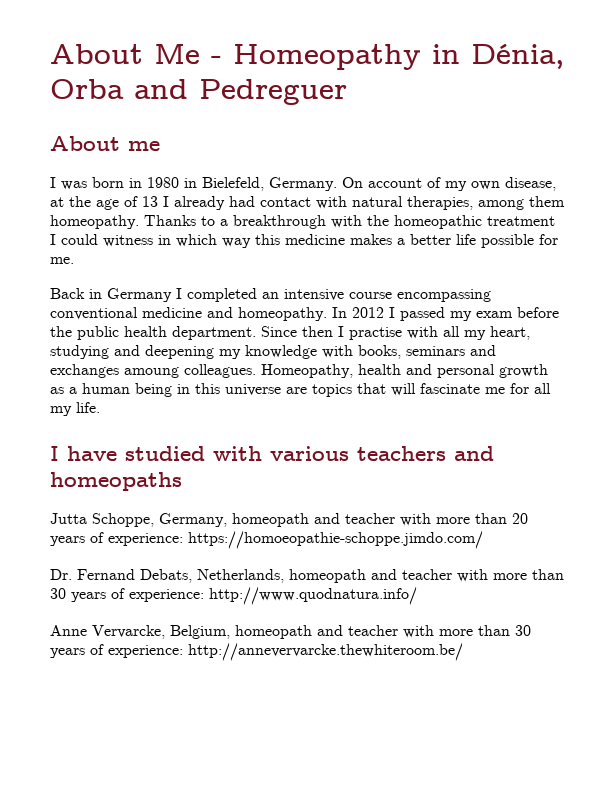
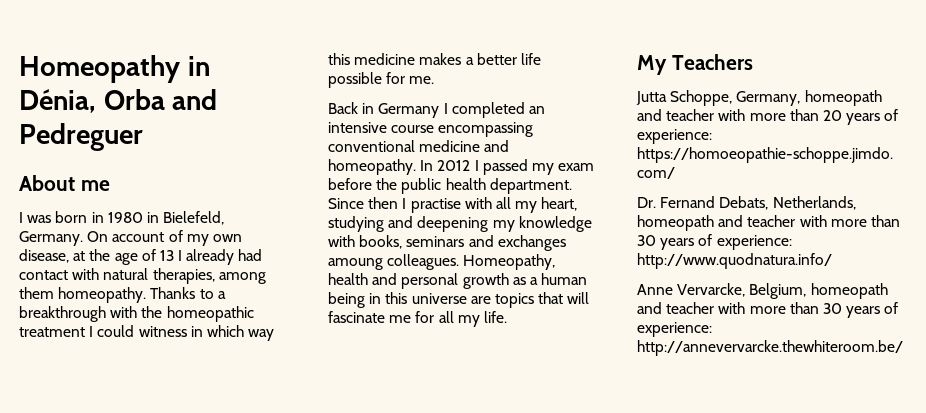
- About Me - Homeopathy in Dénia, Orba and Pedreguer
+ Homeopathy in Dénia, Orba and Pedreguer
- I have studied with various teachers and homeopaths
+ My Teachers

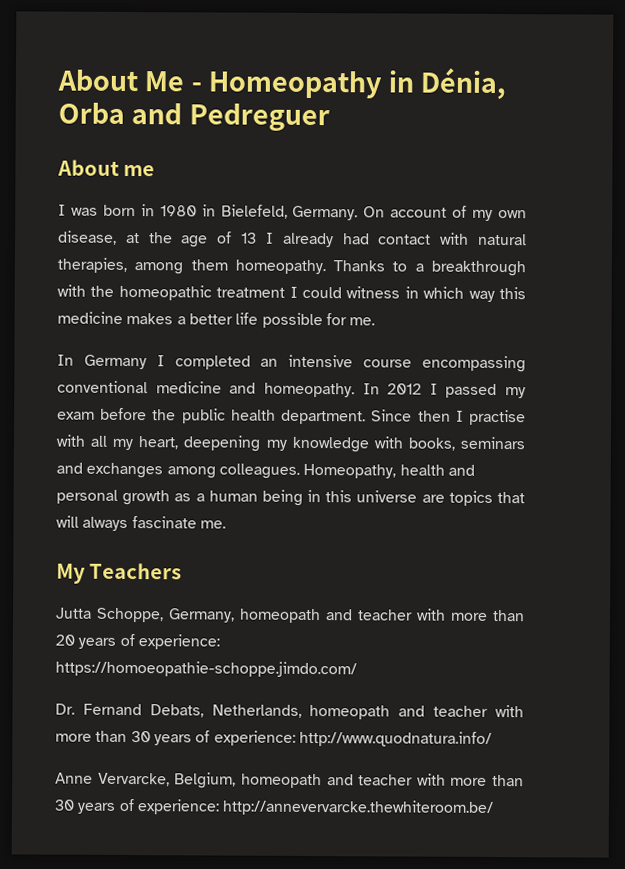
- Homeopathy in Dénia, Orba and Pedreguer
+ About Me - Homeopathy in Dénia, Orba and Pedreguer
- Back in Germany I completed an intensive course encompassing conventional medicine and homeopathy.
+ In Germany I completed an intensive course encompassing conventional medicine and homeopathy.
- Since then I practise with all my heart, studying and deepening my knowledge with books, seminars and exchanges amoung colleagues.
+ Since then I practise with all my heart, deepening my knowledge with books, seminars and exchanges among colleagues.
- Homeopathy, health and personal growth as a human being in this universe are topics that will fascinate me for all my life.
+ Homeopathy, health and personal growth as a human being in this universe are topics that will always fascinate me.

